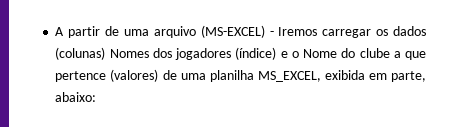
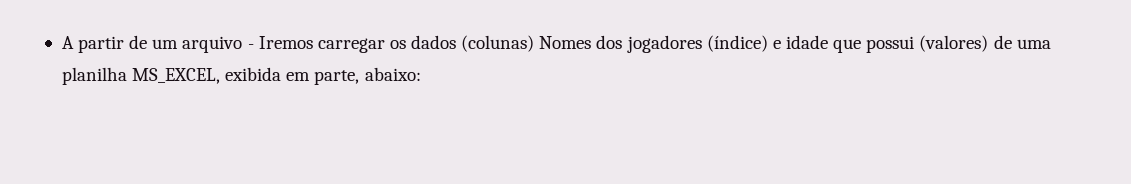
- A partir de uma arquivo (MS-EXCEL) - Iremos carregar os dados (colunas) Nomes dos jogadores (índice) e o Nome do clube a que pertence (valores) de uma planilha MS_EXCEL, exibida em parte, abaixo:
+ A partir de um arquivo - Iremos carregar os dados (colunas) Nomes dos jogadores (índice) e idade que possui (valores) de uma planilha MS_EXCEL, exibida em parte, abaixo:

